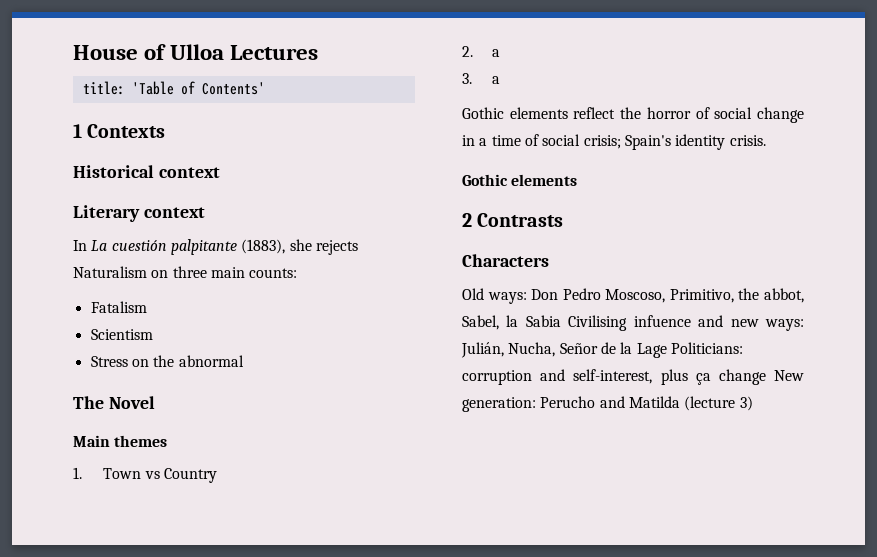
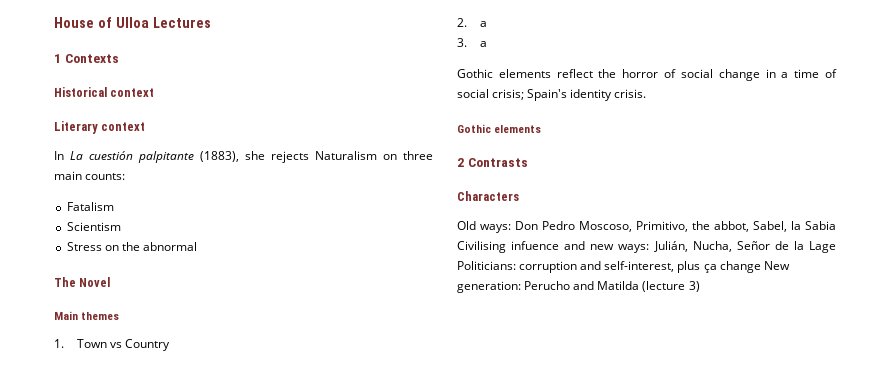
- title: 'Table of Contents'

